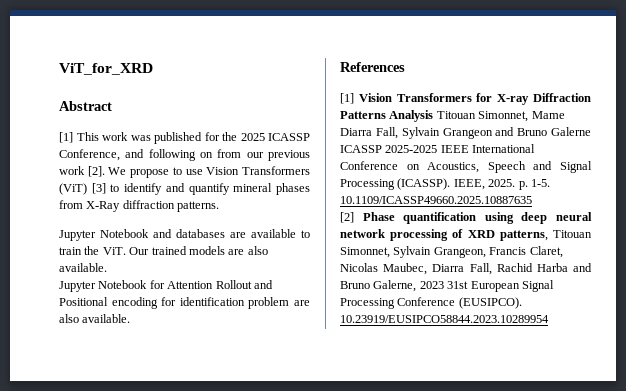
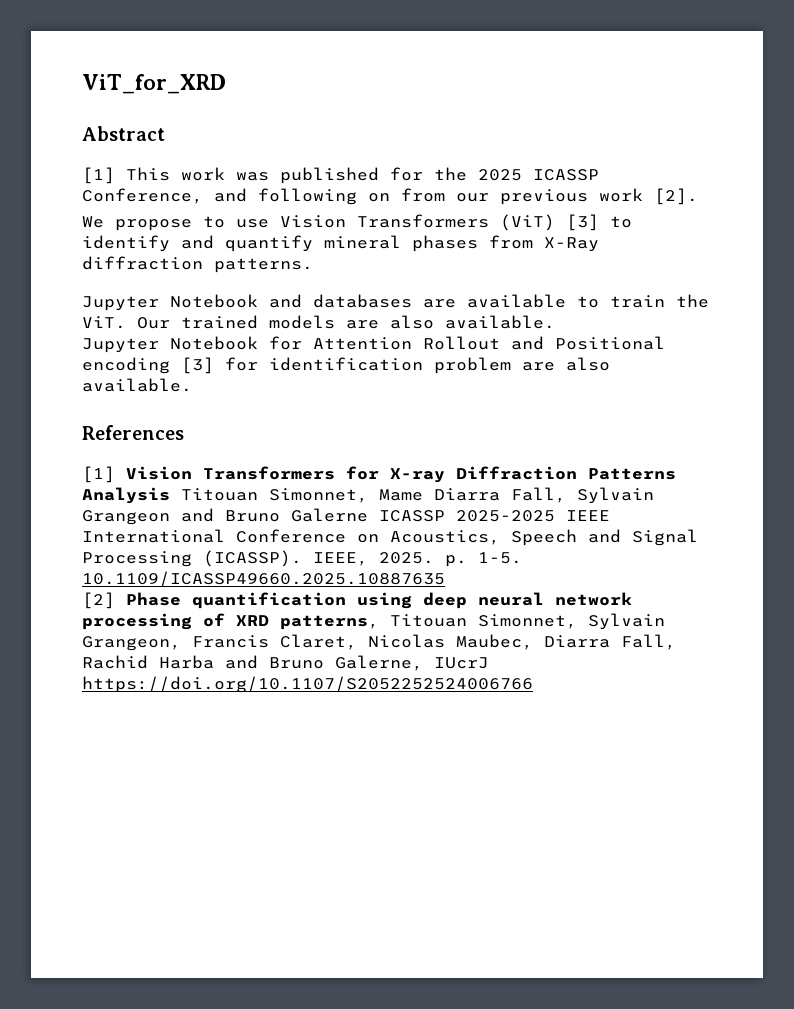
- [1] This work was published for the 2025 ICASSP Conference, and following on from our previous work [2]. We propose to use Vision Transformers (ViT) [3] to identify and quantify mineral phases from X-Ray diffraction patterns.
+ [1] This work was published for the 2025 ICASSP Conference, and following on from our previous work [2].
+ We propose to use Vision Transformers (ViT) [3] to identify and quantify mineral phases from X-Ray diffraction patterns.
- Jupyter Notebook for Attention Rollout and Positional encoding for identification problem are also available.
+ Jupyter Notebook for Attention Rollout and Positional encoding [3] for identification problem are also available.
- [2] Phase quantification using deep neural network processing of XRD patterns, Titouan Simonnet, Sylvain Grangeon, Francis Claret, Nicolas Maubec, Diarra Fall, Rachid Harba and Bruno Galerne, 2023 31st European Signal Processing Conference (EUSIPCO). 10.23919/EUSIPCO58844.2023.10289954
+ [2] Phase quantification using deep neural network processing of XRD patterns, Titouan Simonnet, Sylvain Grangeon, Francis Claret, Nicolas Maubec, Diarra Fall, Rachid Harba and Bruno Galerne, IUcrJ https://doi.org/10.1107/S2052252524006766

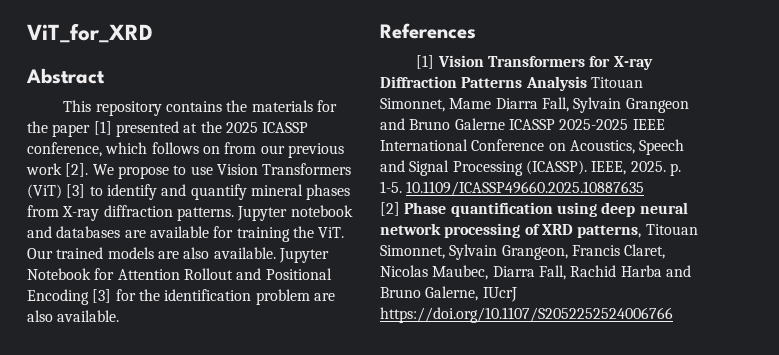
- [1] This work was published for the 2025 ICASSP Conference, and following on from our previous work [2].
- We propose to use Vision Transformers (ViT) [3] to identify and quantify mineral phases from X-Ray diffraction patterns.
- Jupyter Notebook and databases are available to train the ViT. Our trained models are also available.
- Jupyter Notebook for Attention Rollout and Positional encoding [3] for identification problem are also available.
+ This repository contains the materials for the paper [1] presented at the 2025 ICASSP conference, which follows on from our previous work [2]. We propose to use Vision Transformers (ViT) [3] to identify and quantify mineral phases from X-ray diffraction patterns. Jupyter notebook and databases are available for training the ViT. Our trained models are also available. Jupyter Notebook for Attention Rollout and Positional Encoding [3] for the identification problem are also available.

